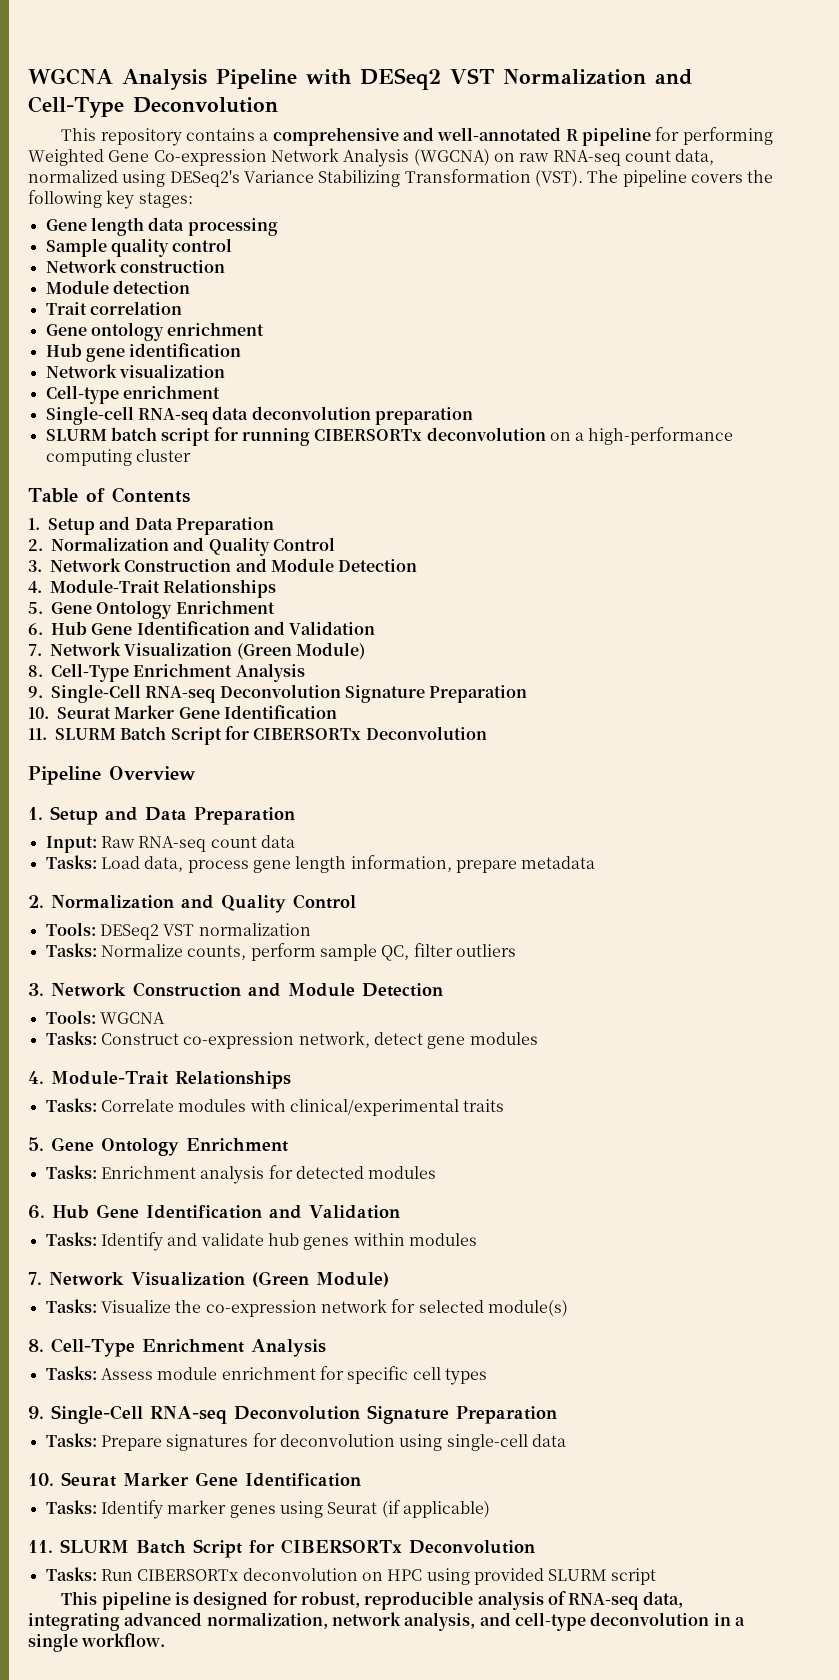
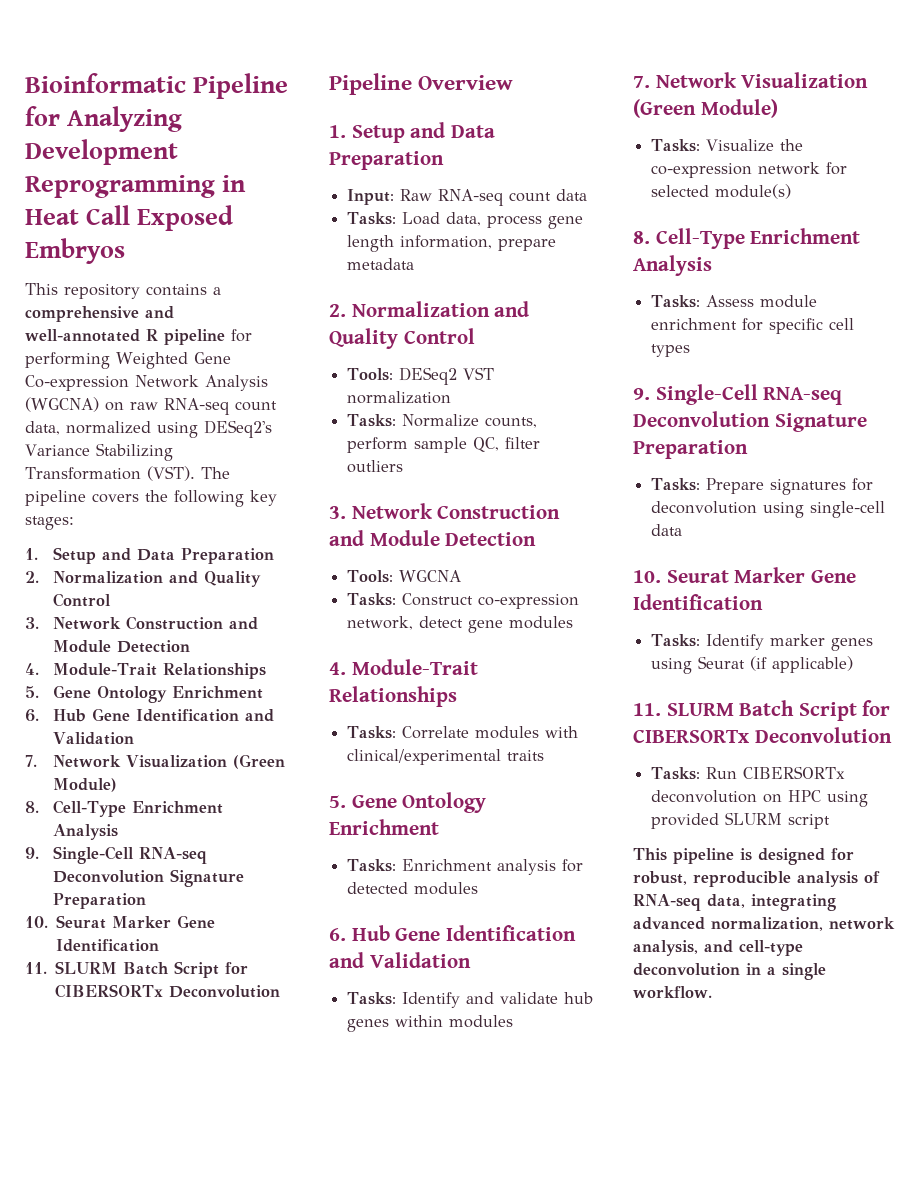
- WGCNA Analysis Pipeline with DESeq2 VST Normalization and Cell-Type Deconvolution
+ Bioinformatic Pipeline for Analyzing Development Reprogramming in Heat Call Exposed Embryos
- Gene length data processing
- Sample quality control
- Network construction
- Module detection
- Trait correlation
- Gene ontology enrichment
- Hub gene identification
- Network visualization
- Cell-type enrichment
- Single-cell RNA-seq data deconvolution preparation
- SLURM batch script for running CIBERSORTx deconvolution on a high-performance computing cluster
- Table of Contents

